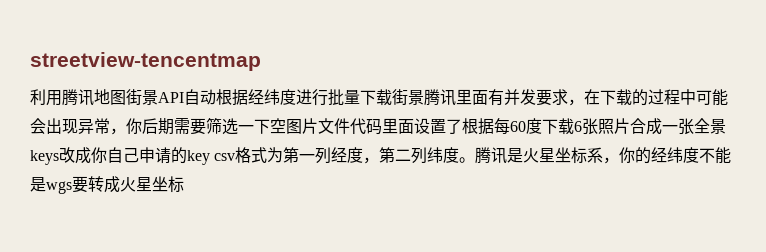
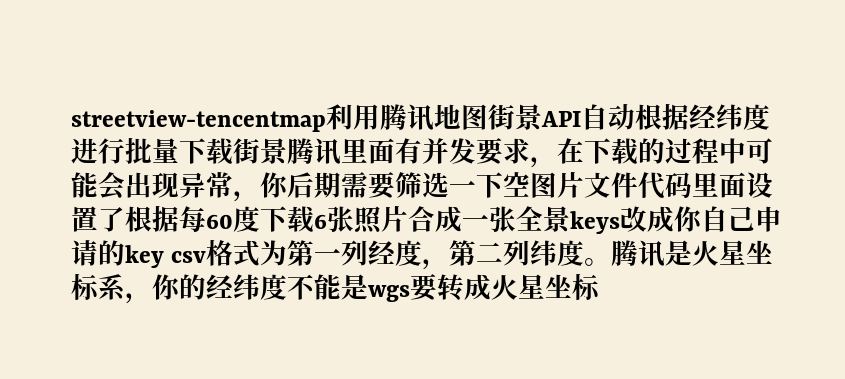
- streetview-tencentmap
- 利用腾讯地图街景API自动根据经纬度进行批量下载街景腾讯里面有并发要求，在下载的过程中可能会出现异常，你后期需要筛选一下空图片文件代码里面设置了根据每60度下载6张照片合成一张全景keys改成你自己申请的key csv格式为第一列经度，第二列纬度。
+ streetview-tencentmap利用腾讯地图街景API自动根据经纬度进行批量下载街景腾讯里面有并发要求，在下载的过程中可能会出现异常，你后期需要筛选一下空图片文件代码里面设置了根据每60度下载6张照片合成一张全景keys改成你自己申请的key csv格式为第一列经度，第二列纬度。

